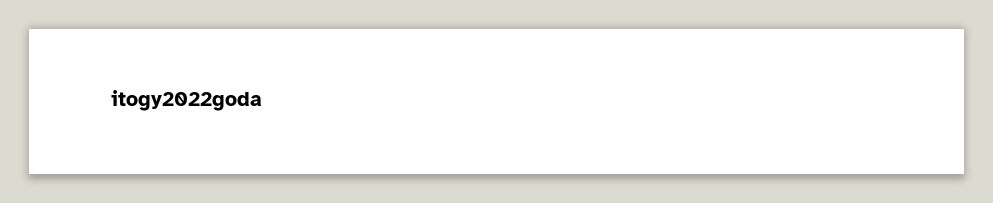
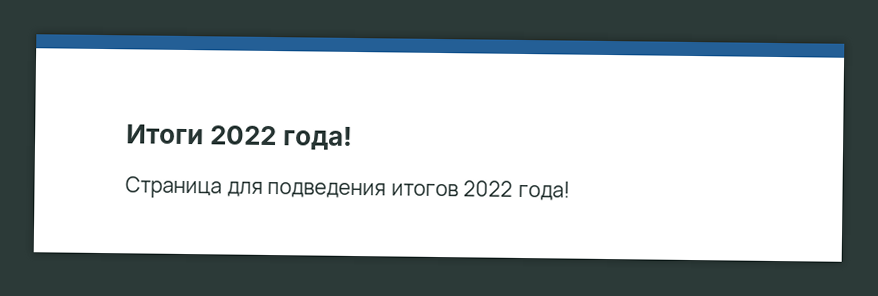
- itogy2022goda
+ Итоги 2022 года!
+ Страница для подведения итогов 2022 года!

